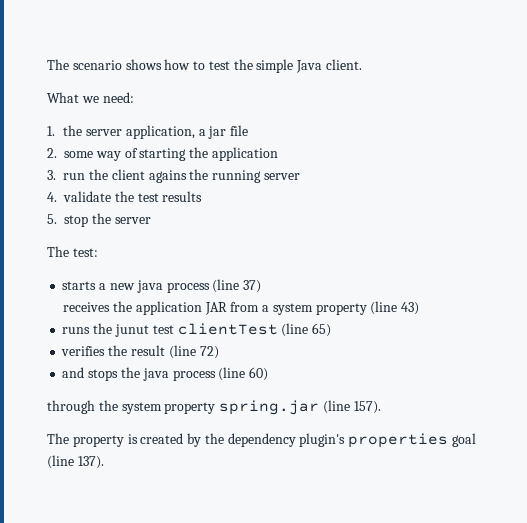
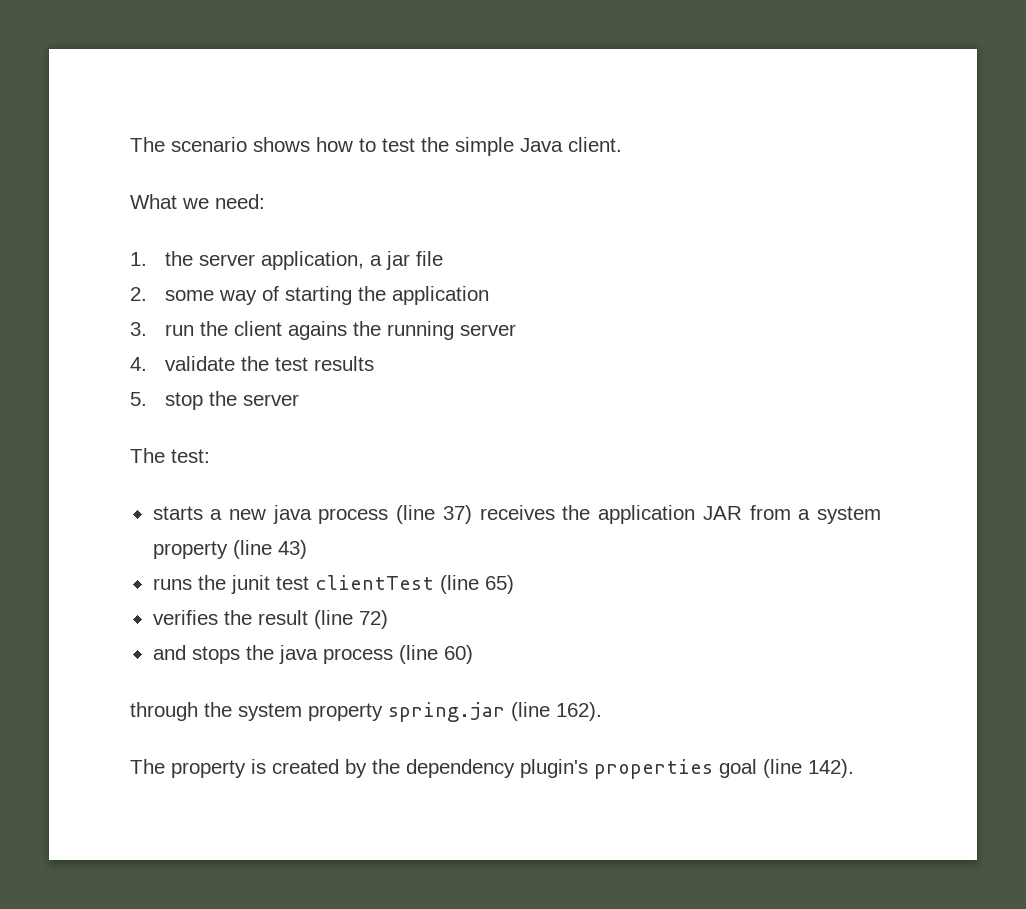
- starts a new java process (line 37)
- receives the application JAR from a system property (line 43)
+ starts a new java process (line 37) receives the application JAR from a system property (line 43)
- runs the junut test clientTest (line 65)
+ runs the junit test clientTest (line 65)
- through the system property spring.jar (line 157).
+ through the system property spring.jar (line 162).
- The property is created by the dependency plugin's properties goal (line 137).
+ The property is created by the dependency plugin's properties goal (line 142).

